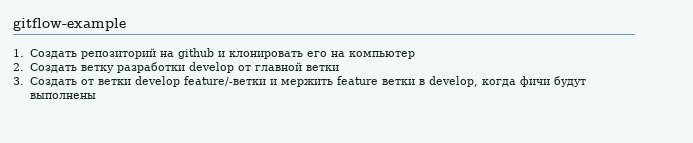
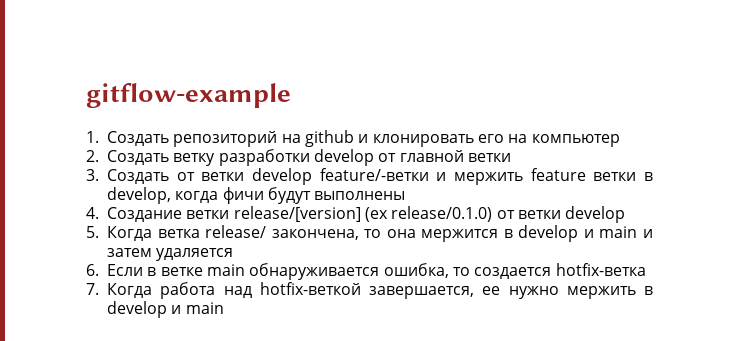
+ 4. Создание ветки release/[version] (ex release/0.1.0) от ветки develop
+ 5. Когда ветка release/ закончена, то она мержится в develop и main и затем удаляется
+ 6. Если в ветке main обнаруживается ошибка, то создается hotfix-ветка
+ 7. Когда работа над hotfix-веткой завершается, ее нужно мержить в develop и main

